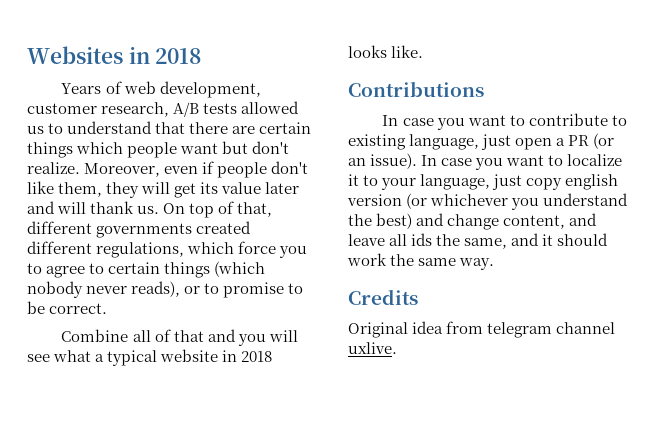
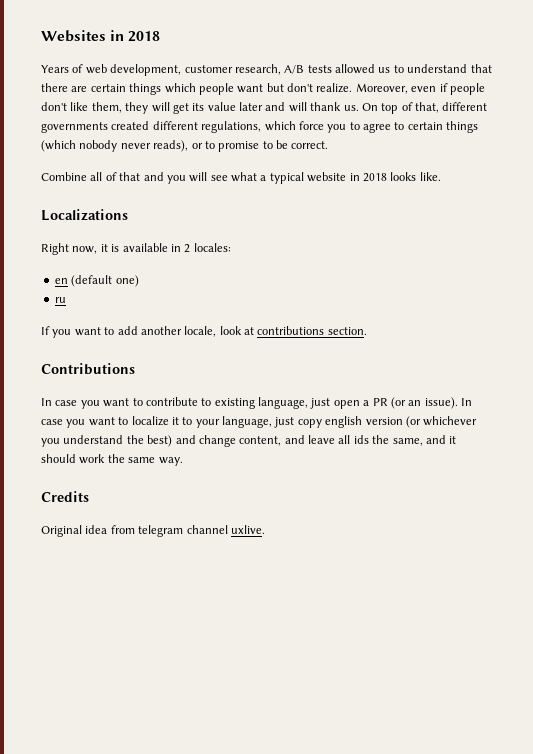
+ Localizations
+ Right now, it is available in 2 locales:
+ en (default one)
+ ru
+ If you want to add another locale, look at contributions section.

